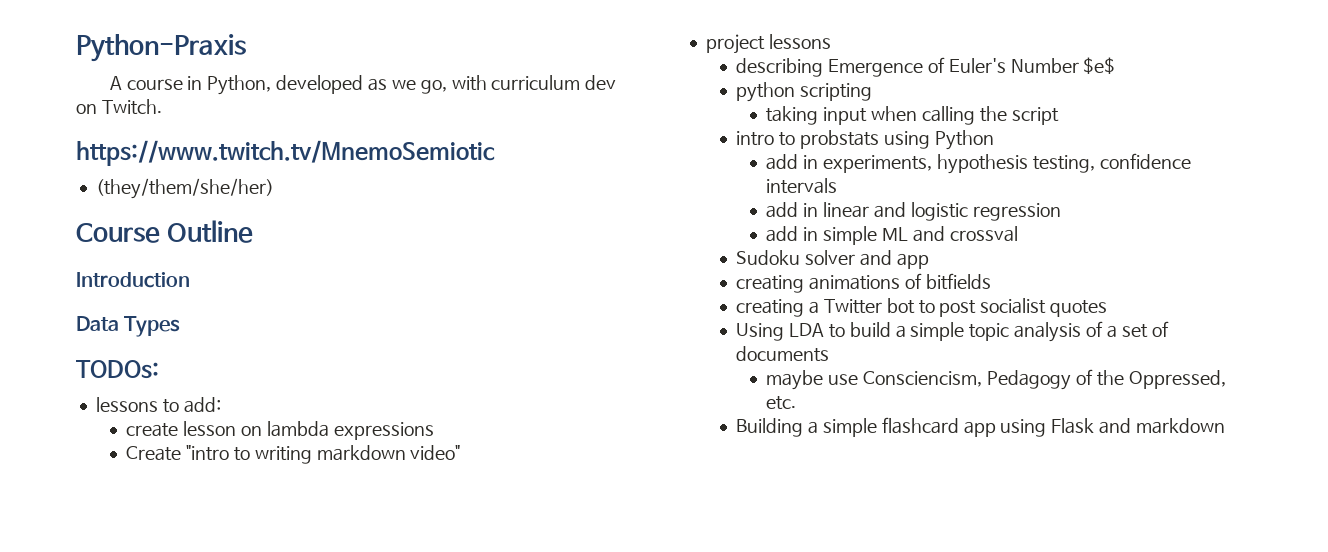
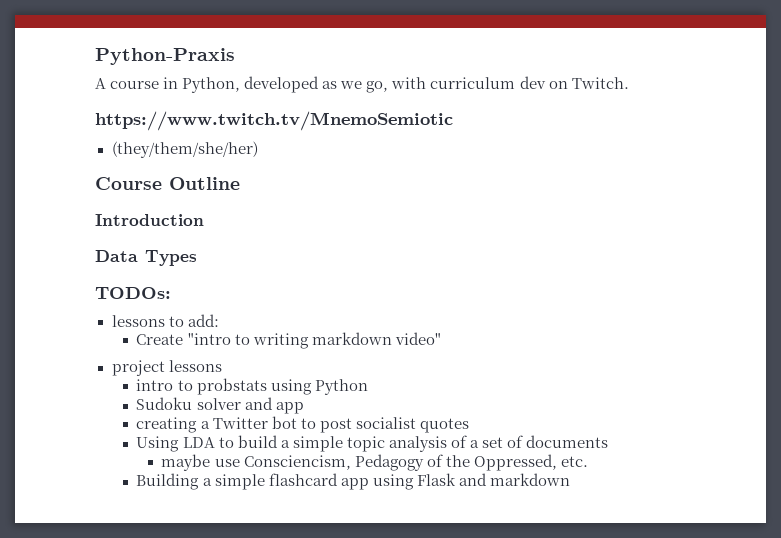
- create lesson on lambda expressions
- describing Emergence of Euler's Number $e$
- python scripting
- taking input when calling the script
- add in experiments, hypothesis testing, confidence intervals
- add in linear and logistic regression
- add in simple ML and crossval
- creating animations of bitfields

